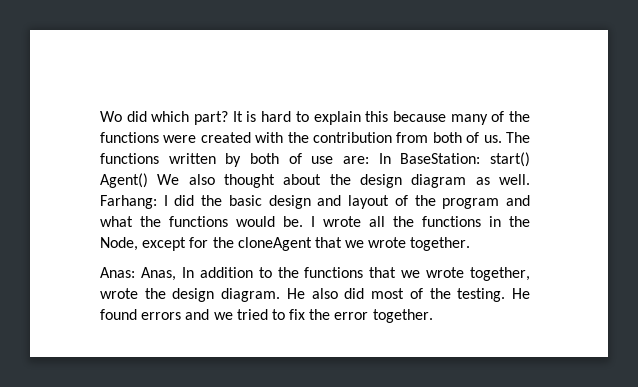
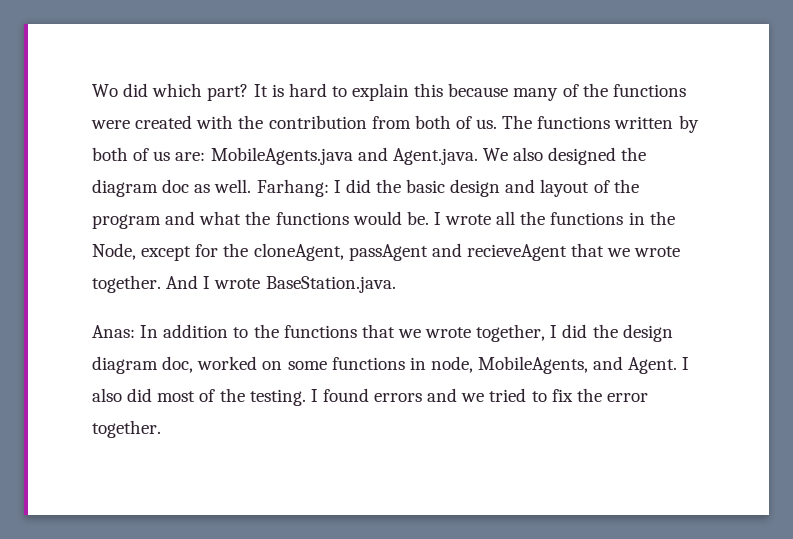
- The functions written by both of use are: In BaseStation: start() Agent() We also thought about the design diagram as well.
+ The functions written by both of us are: MobileAgents.java and Agent.java. We also designed the diagram doc as well.
- I wrote all the functions in the Node, except for the cloneAgent that we wrote together.
+ I wrote all the functions in the Node, except for the cloneAgent, passAgent and recieveAgent that we wrote together. And I wrote BaseStation.java.
- Anas: Anas, In addition to the functions that we wrote together, wrote the design diagram. He also did most of the testing.
+ Anas: In addition to the functions that we wrote together, I did the design diagram doc, worked on some functions in node, MobileAgents, and Agent. I also did most of the testing.
- He found errors and we tried to fix the error together.
+ I found errors and we tried to fix the error together.

